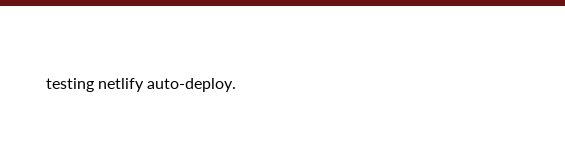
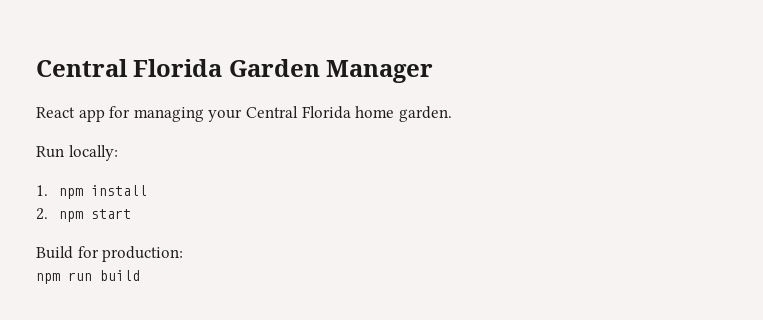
- testing netlify auto-deploy.
+ Central Florida Garden Manager
+ React app for managing your Central Florida home garden.
+ Run locally:
+ 1. npm install
+ 2. npm start
+ Build for production:
+ npm run build

